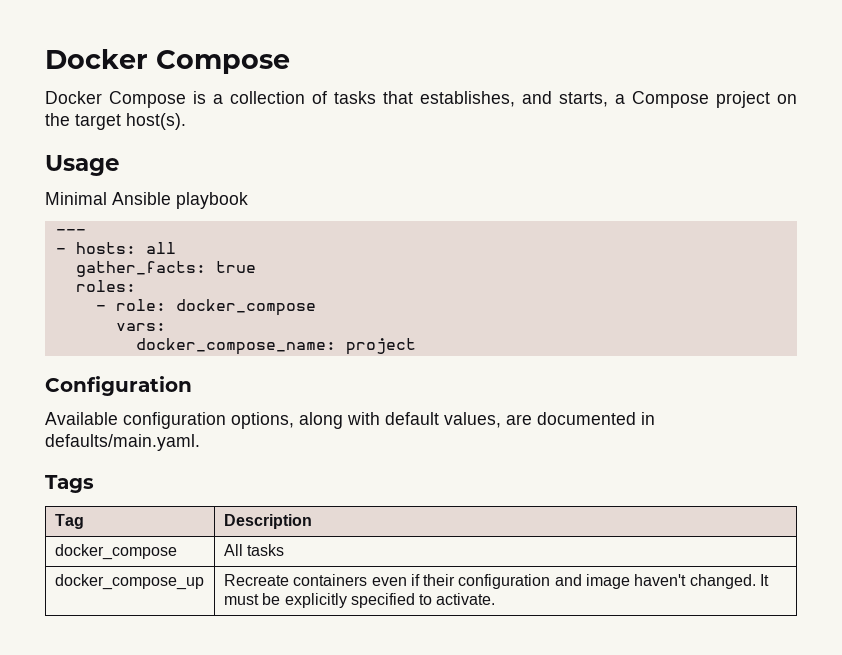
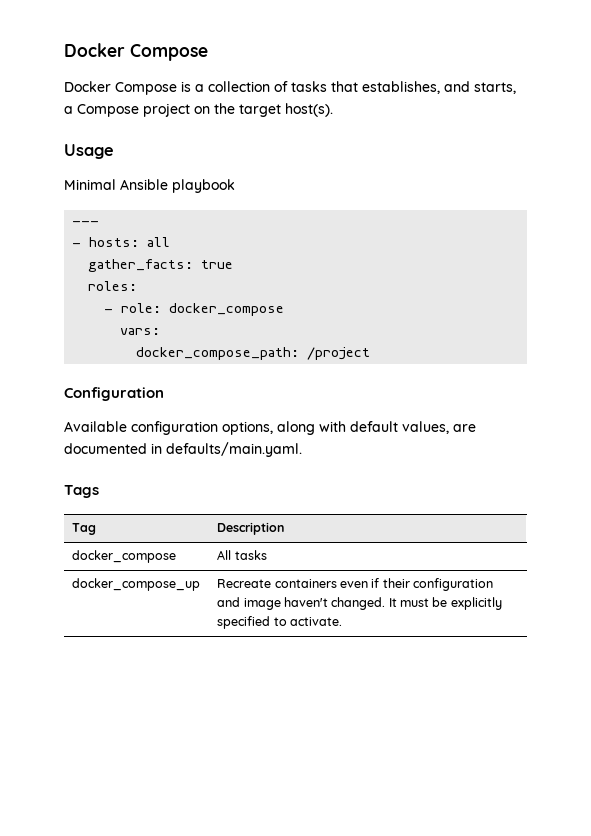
- docker_compose_name: project
+ docker_compose_path: /project

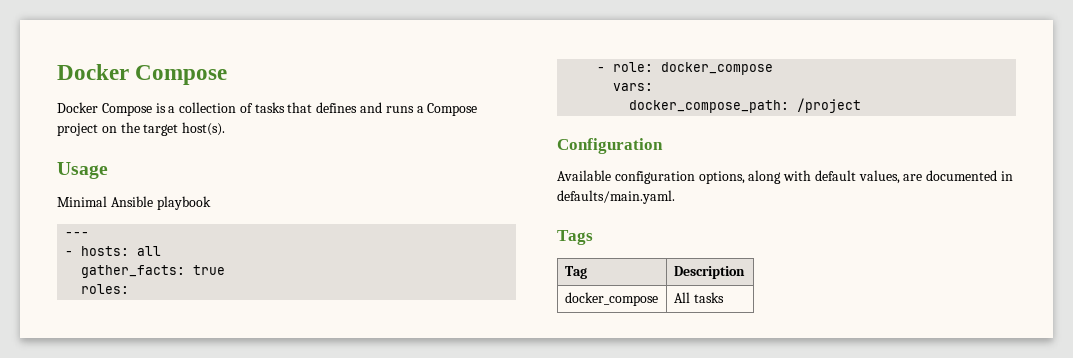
- Docker Compose is a collection of tasks that establishes, and starts, a Compose project on the target host(s).
+ Docker Compose is a collection of tasks that defines and runs a Compose project on the target host(s).
- docker_compose_up | Recreate containers even if their configuration and image haven't changed. It must be explicitly specified to activate.

